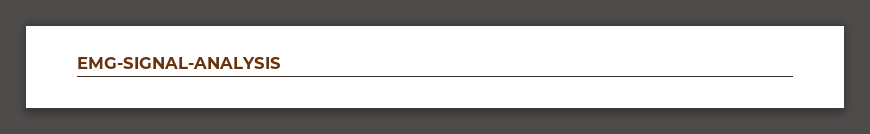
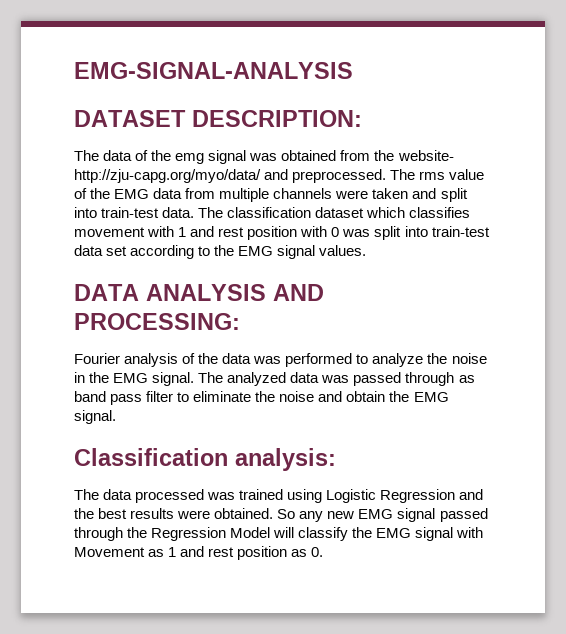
+ DATASET DESCRIPTION:
+ The data of the emg signal was obtained from the website- http://zju-capg.org/myo/data/ and preprocessed. The rms value of the EMG data from multiple channels were taken and split into train-test data. The classification dataset which classifies movement with 1 and rest position with 0 was split into train-test data set according to the EMG signal values.
+ DATA ANALYSIS AND PROCESSING:
+ Fourier analysis of the data was performed to analyze the noise in the EMG signal. The analyzed data was passed through as band pass filter to eliminate the noise and obtain the EMG signal.
+ Classification analysis:
+ The data processed was trained using Logistic Regression and the best results were obtained. So any new EMG signal passed through the Regression Model will classify the EMG signal with Movement as 1 and rest position as 0.

